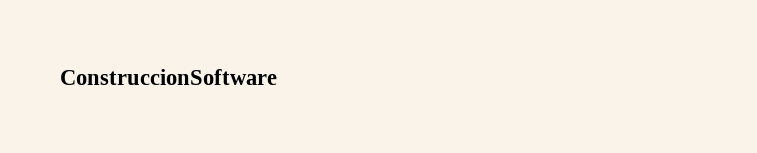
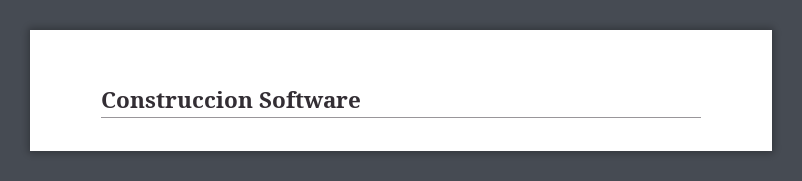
- ConstruccionSoftware
+ Construccion Software

